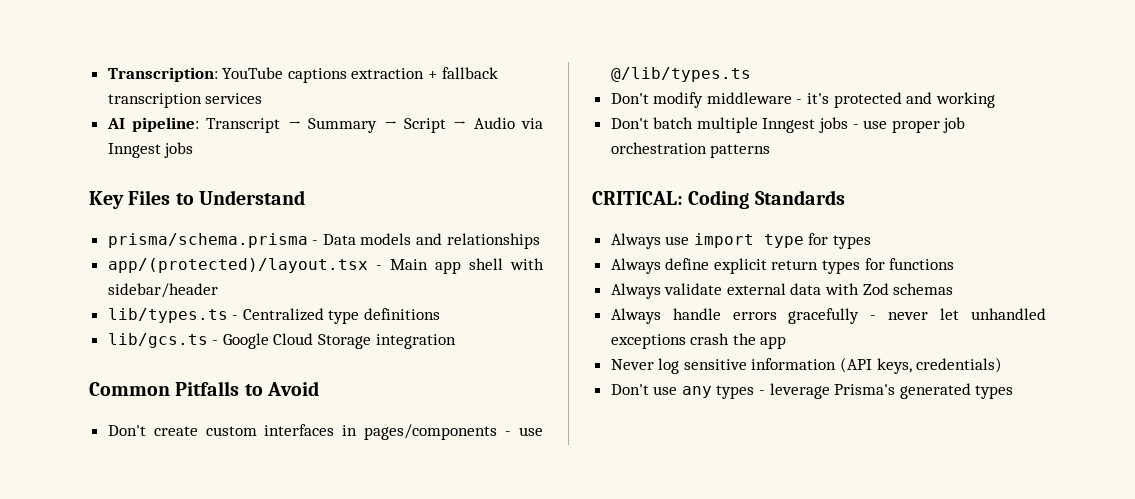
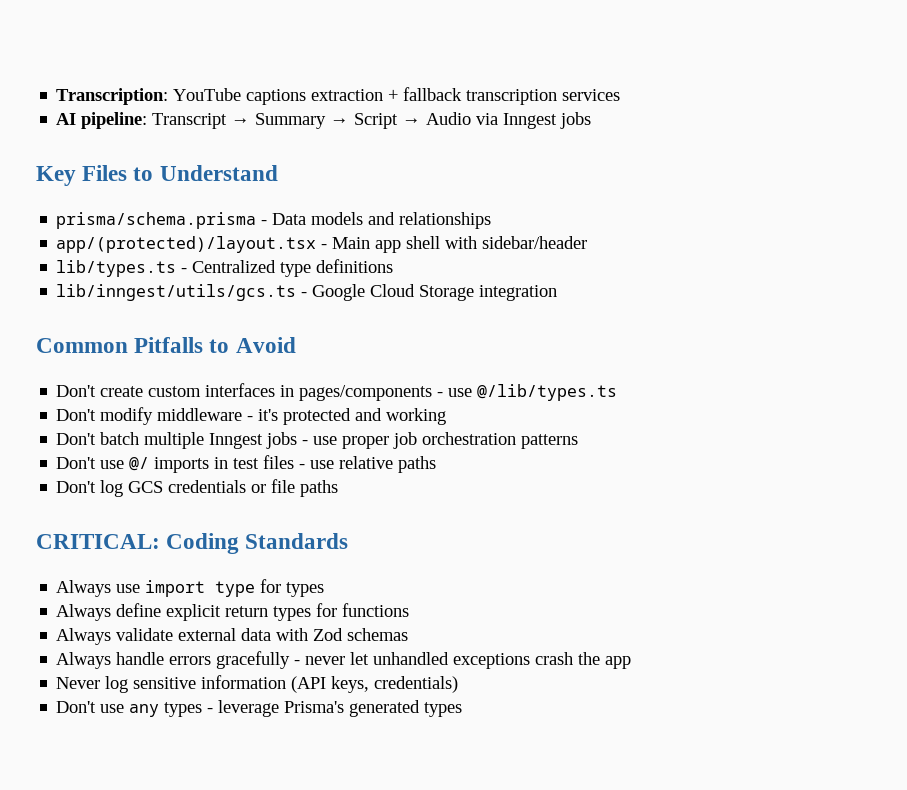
- lib/gcs.ts - Google Cloud Storage integration
+ lib/inngest/utils/gcs.ts - Google Cloud Storage integration
+ Don't use @/ imports in test files - use relative paths
+ Don't log GCS credentials or file paths

